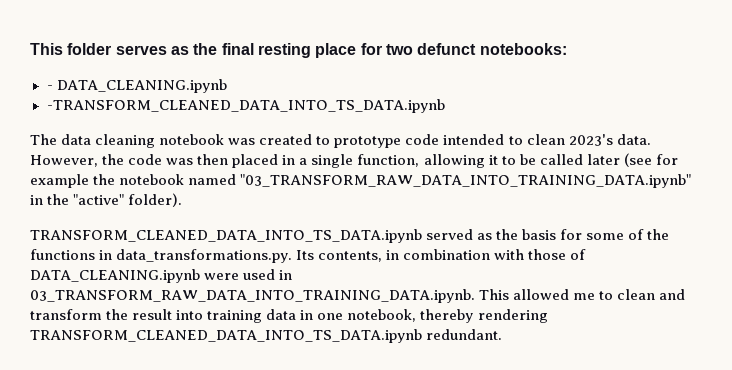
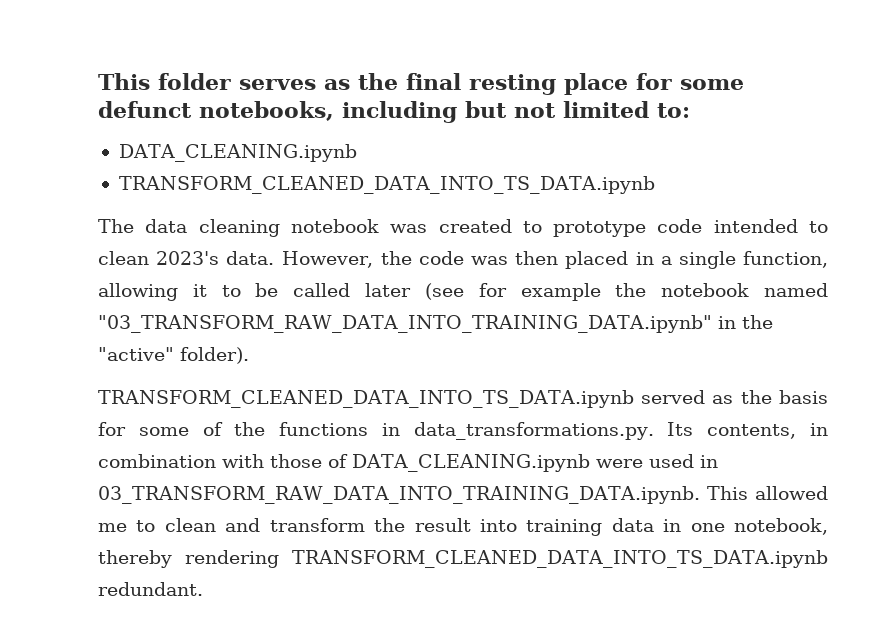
- This folder serves as the final resting place for two defunct notebooks:
- - DATA_CLEANING.ipynb
- -TRANSFORM_CLEANED_DATA_INTO_TS_DATA.ipynb
+ This folder serves as the final resting place for some defunct notebooks, including but not limited to:
+ DATA_CLEANING.ipynb
+ TRANSFORM_CLEANED_DATA_INTO_TS_DATA.ipynb

